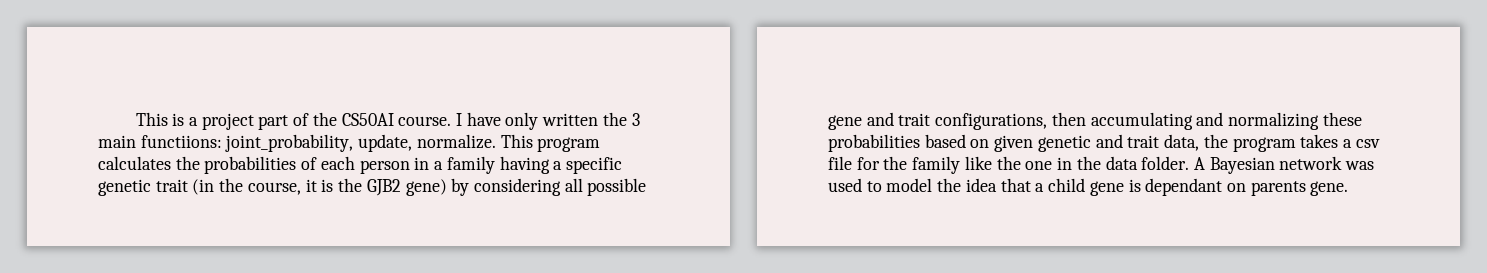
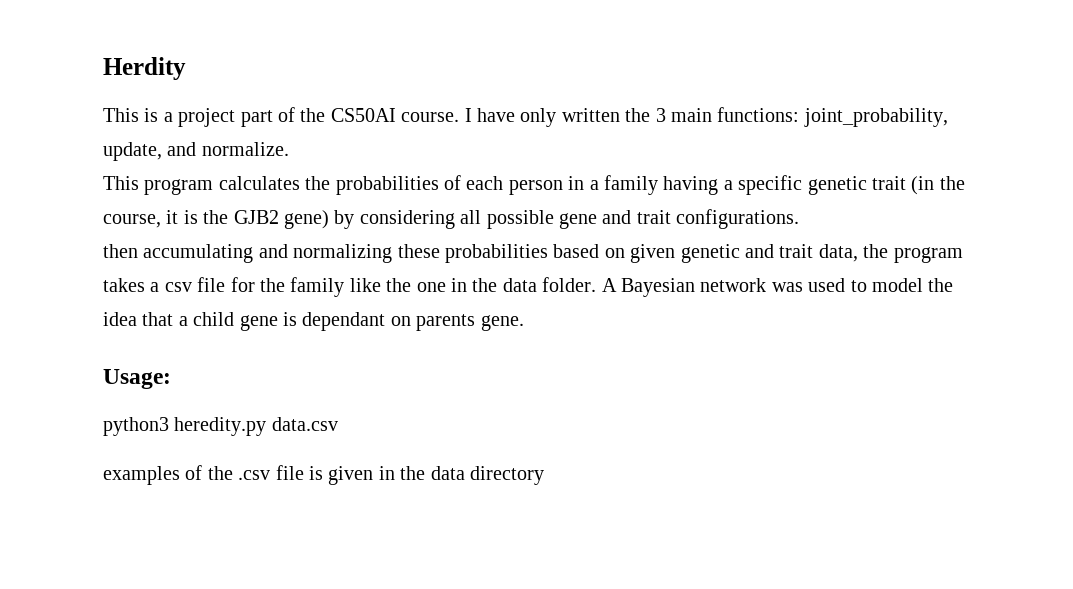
+ Herdity
- I have only written the 3 main functiions:
+ I have only written the 3 main functions:
- joint_probability, update, normalize. This program calculates the probabilities of each person in a family having a specific genetic trait (in the course, it is the GJB2 gene) by considering all possible gene and trait configurations, then accumulating and normalizing these probabilities based on given genetic and trait data, the program takes a csv file for the family like the one in the data folder.
+ joint_probability, update, and normalize.
+ This program calculates the probabilities of each person in a family having a specific genetic trait (in the course, it is the GJB2 gene) by considering all possible gene and trait configurations.
+ then accumulating and normalizing these probabilities based on given genetic and trait data, the program takes a csv file for the family like the one in the data folder.
+ Usage:
+ python3 heredity.py data.csv
+ examples of the .csv file is given in the data directory

